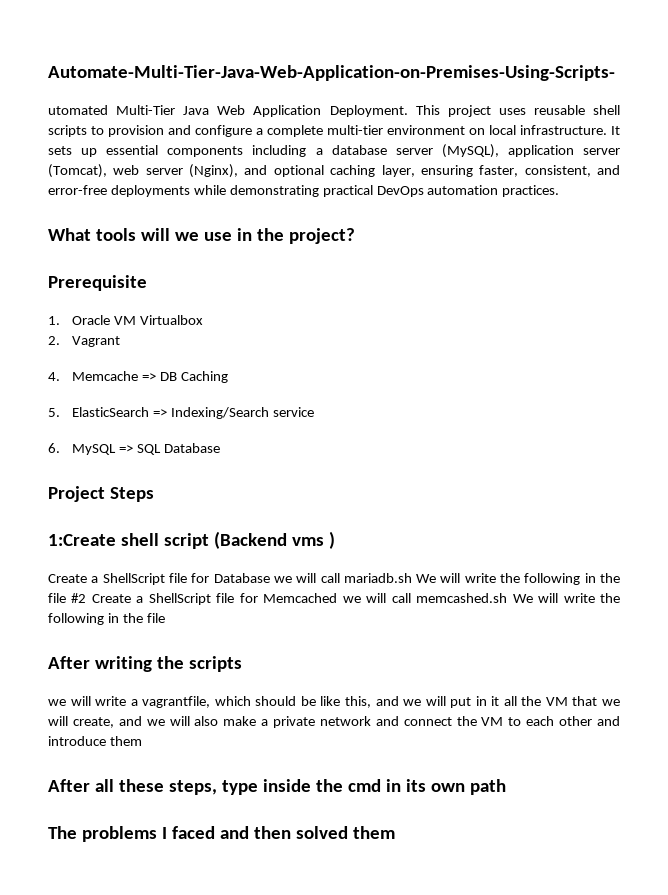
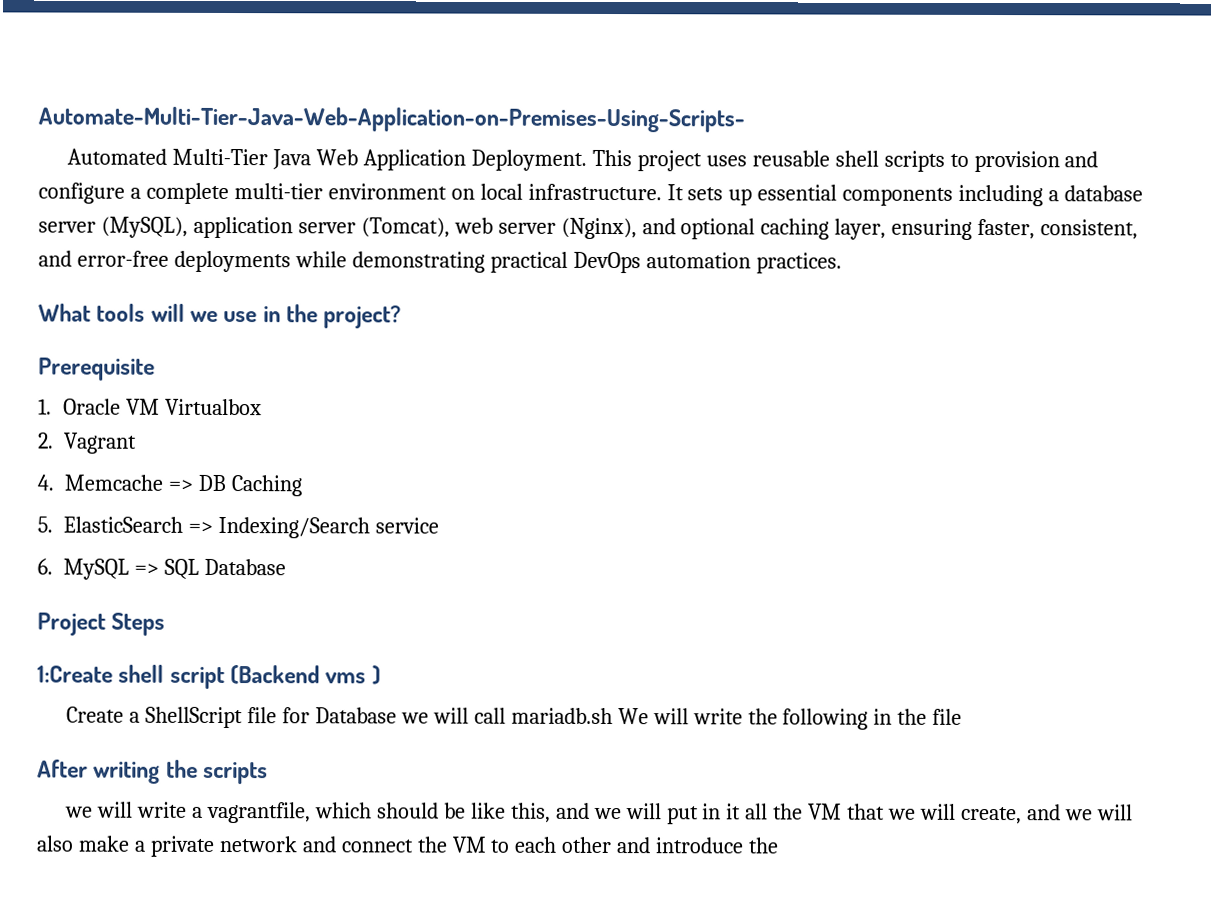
- utomated Multi-Tier Java Web Application Deployment.
+ Automated Multi-Tier Java Web Application Deployment.
- Create a ShellScript file for Database we will call mariadb.sh We will write the following in the file #2 Create a ShellScript file for Memcached we will call memcashed.sh We will write the following in the file
+ Create a ShellScript file for Database we will call mariadb.sh We will write the following in the file
- we will write a vagrantfile, which should be like this, and we will put in it all the VM that we will create, and we will also make a private network and connect the VM to each other and introduce them
- After all these steps, type inside the cmd in its own path
- The problems I faced and then solved them
+ we will write a vagrantfile, which should be like this, and we will put in it all the VM that we will create, and we will also make a private network and connect the VM to each other and introduce the

